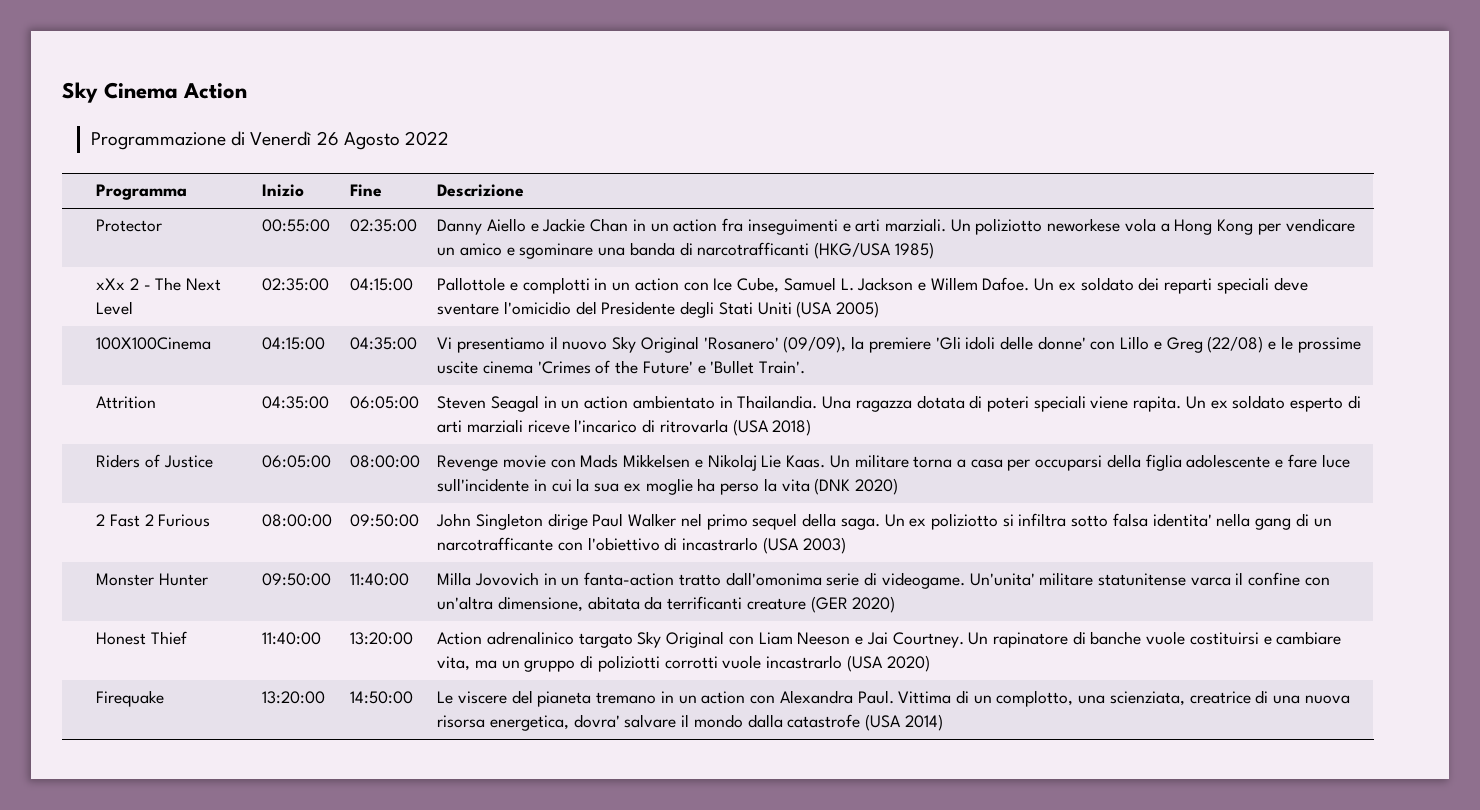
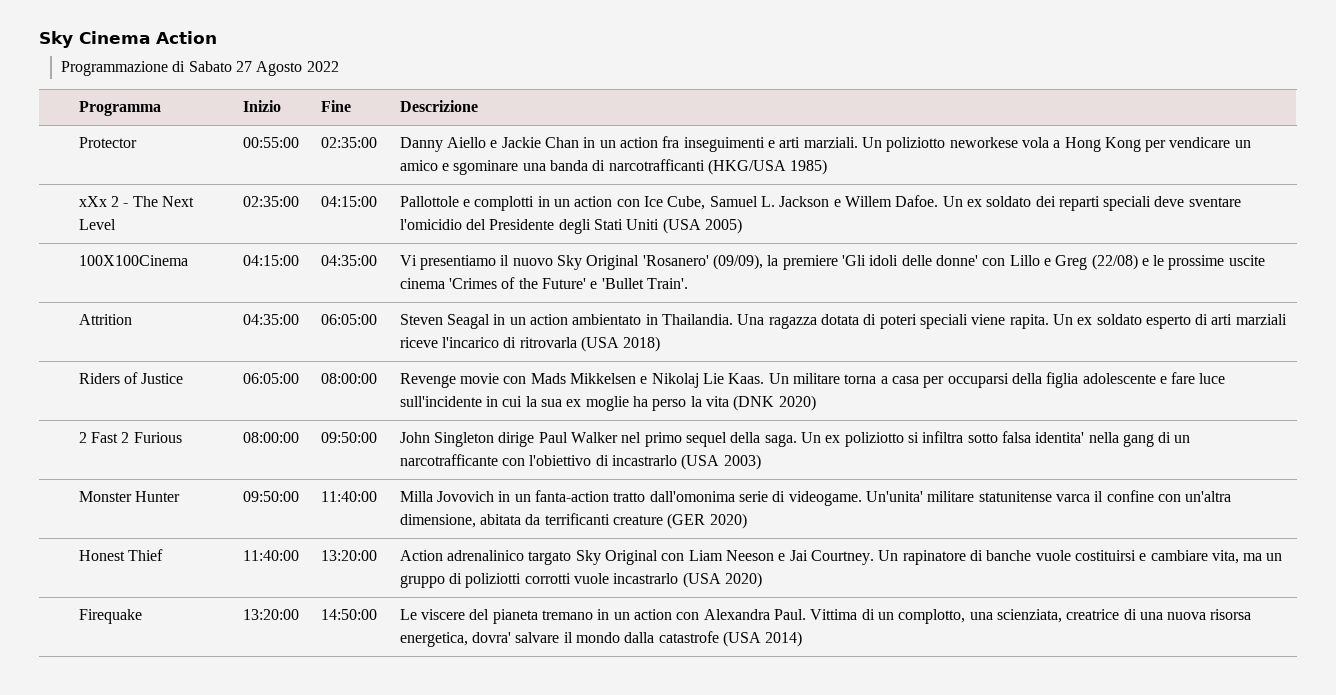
- Programmazione di Venerdì 26 Agosto 2022
+ Programmazione di Sabato 27 Agosto 2022

